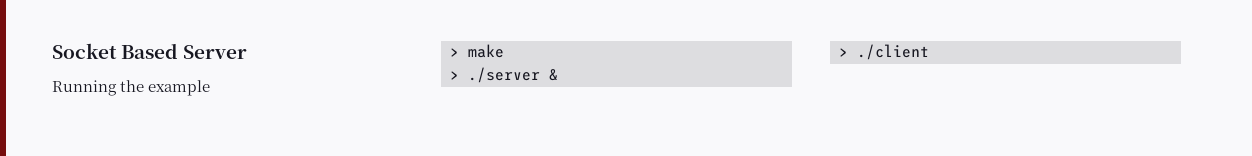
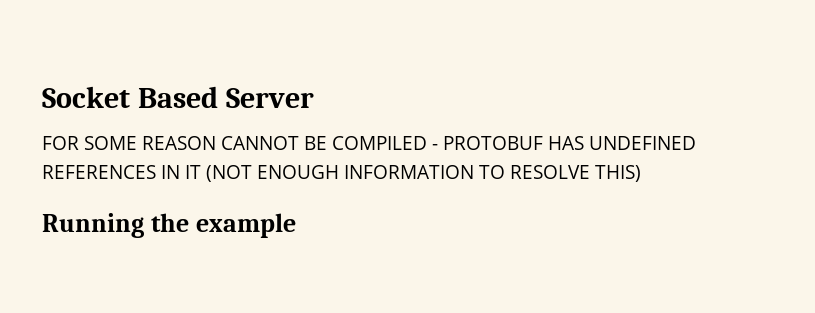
+ FOR SOME REASON CANNOT BE COMPILED - PROTOBUF HAS UNDEFINED REFERENCES IN IT (NOT ENOUGH INFORMATION TO RESOLVE THIS)
  Running the example
- > make
- > ./server &
- > ./client

